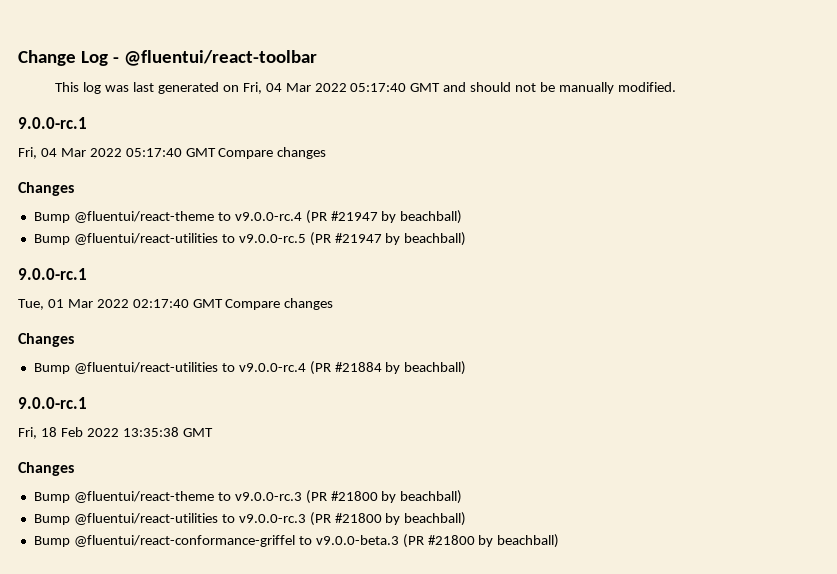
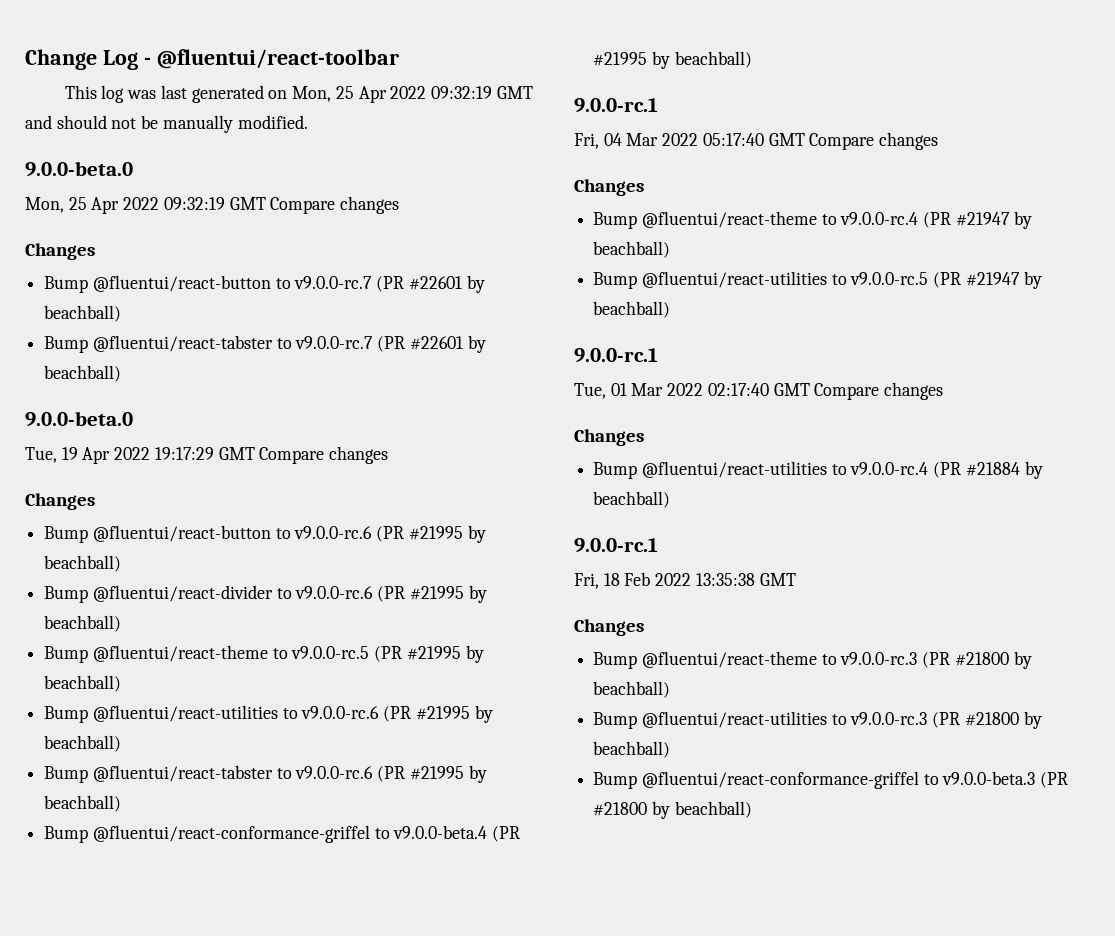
- This log was last generated on Fri, 04 Mar 2022 05:17:40 GMT and should not be manually modified.
+ This log was last generated on Mon, 25 Apr 2022 09:32:19 GMT and should not be manually modified.
+ 9.0.0-beta.0
+ Mon, 25 Apr 2022 09:32:19 GMT Compare changes
+ Changes
+ Bump @fluentui/react-button to v9.0.0-rc.7 (PR #22601 by beachball)
+ Bump @fluentui/react-tabster to v9.0.0-rc.7 (PR #22601 by beachball)
+ 9.0.0-beta.0
+ Tue, 19 Apr 2022 19:17:29 GMT Compare changes
+ Changes
+ Bump @fluentui/react-button to v9.0.0-rc.6 (PR #21995 by beachball)
+ Bump @fluentui/react-divider to v9.0.0-rc.6 (PR #21995 by beachball)
+ Bump @fluentui/react-theme to v9.0.0-rc.5 (PR #21995 by beachball)
+ Bump @fluentui/react-utilities to v9.0.0-rc.6 (PR #21995 by beachball)
+ Bump @fluentui/react-tabster to v9.0.0-rc.6 (PR #21995 by beachball)
+ Bump @fluentui/react-conformance-griffel to v9.0.0-beta.4 (PR #21995 by beachball)

